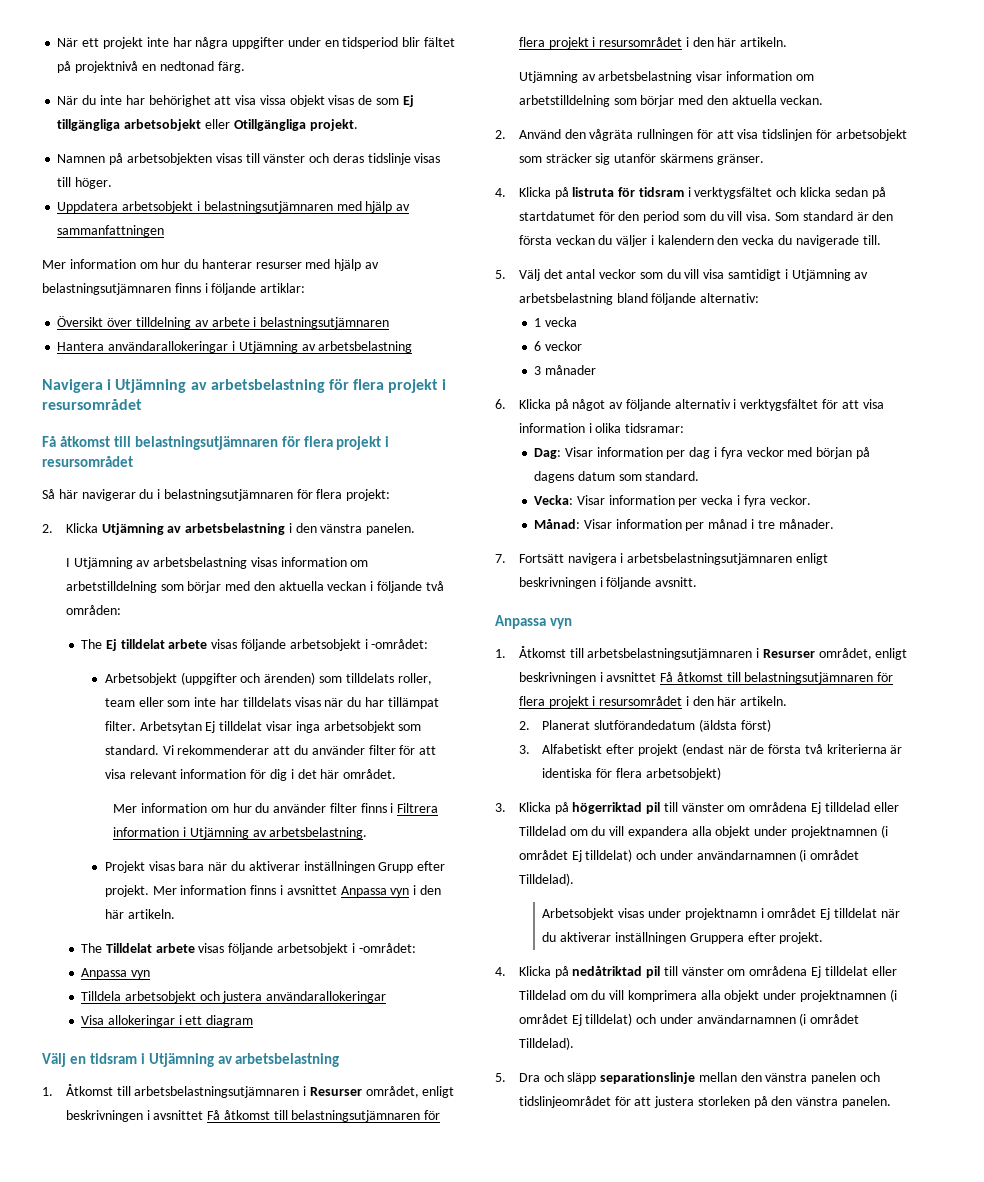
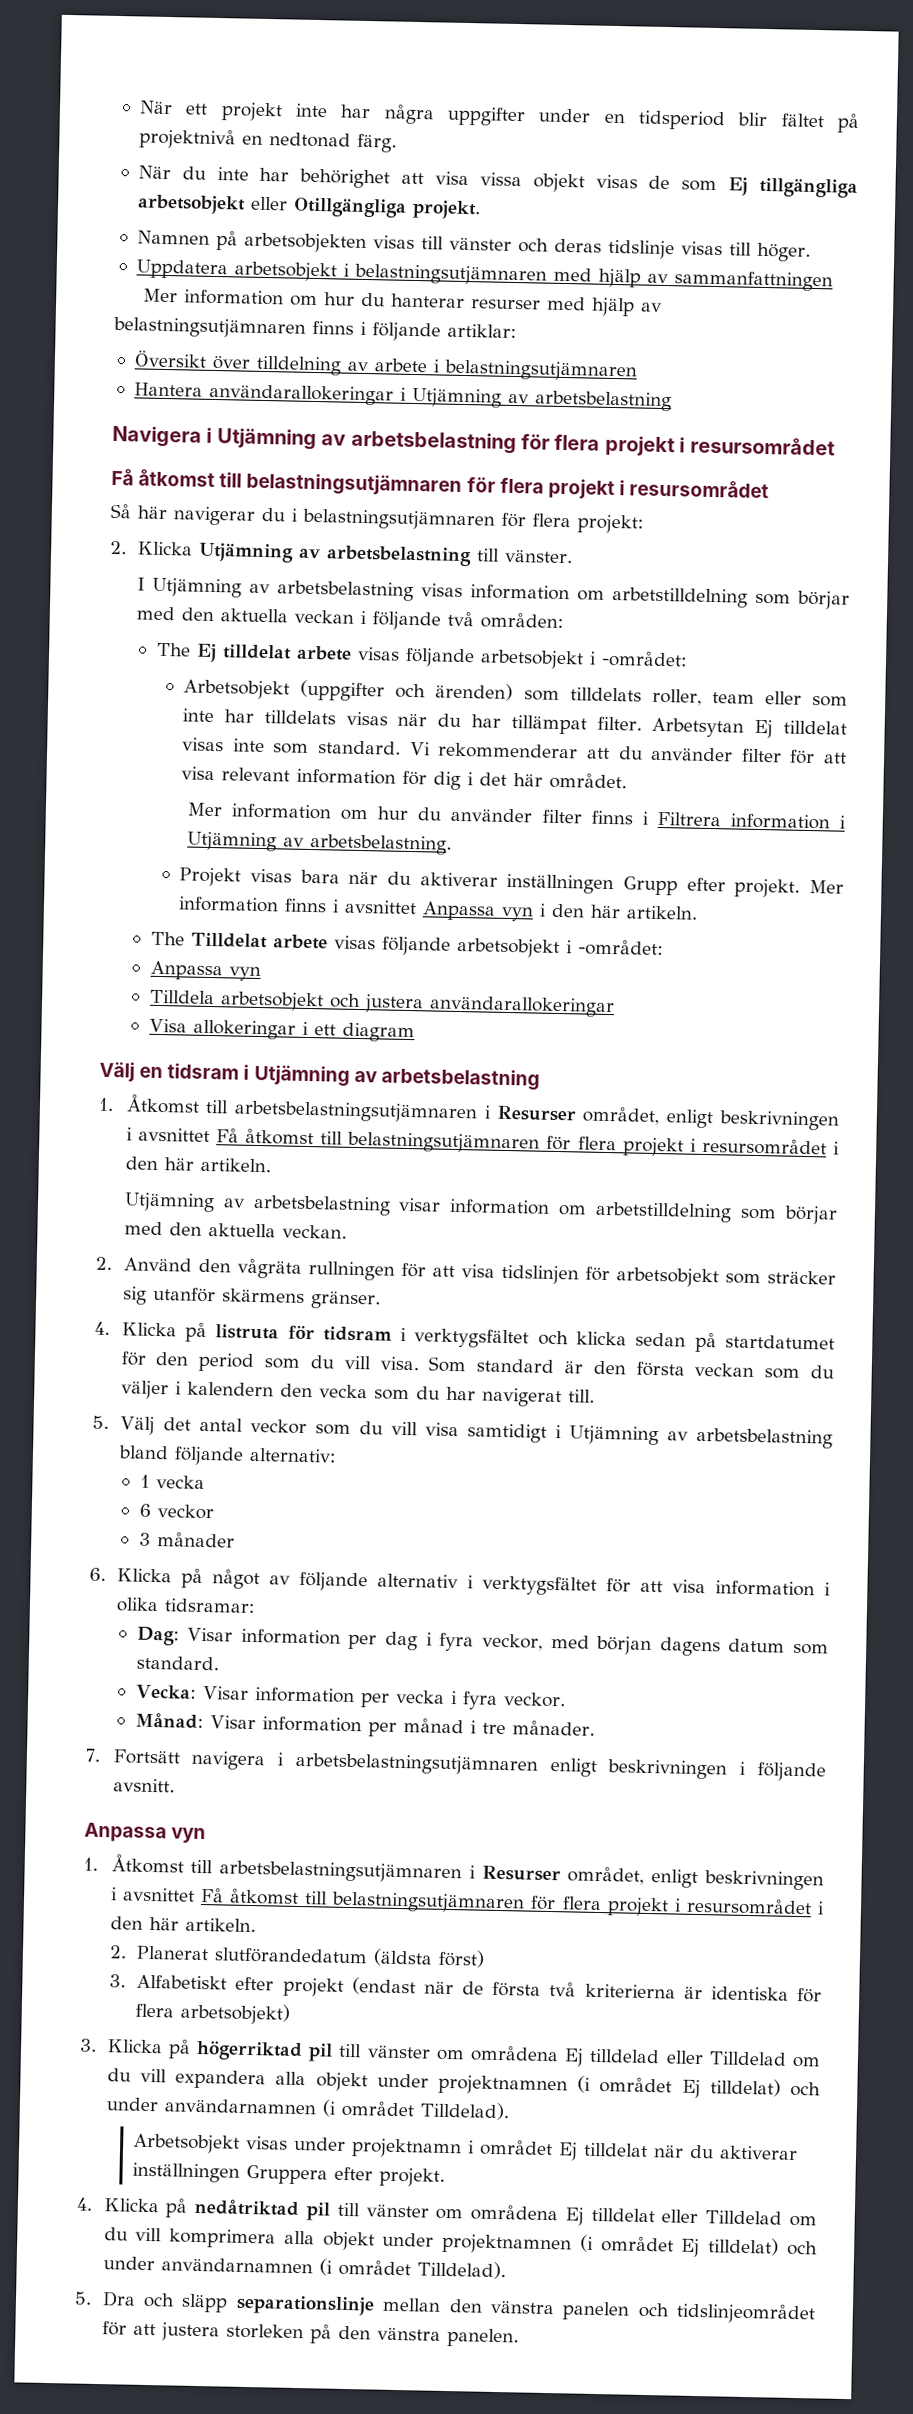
- 2. Klicka Utjämning av arbetsbelastning i den vänstra panelen.
+ 2. Klicka Utjämning av arbetsbelastning till vänster.
- Arbetsytan Ej tilldelat visar inga arbetsobjekt som standard.
+ Arbetsytan Ej tilldelat visas inte som standard.
- Som standard är den första veckan du väljer i kalendern den vecka du navigerade till.
+ Som standard är den första veckan som du väljer i kalendern den vecka som du har navigerat till.
- Dag: Visar information per dag i fyra veckor med början på dagens datum som standard.
+ Dag: Visar information per dag i fyra veckor, med början dagens datum som standard.

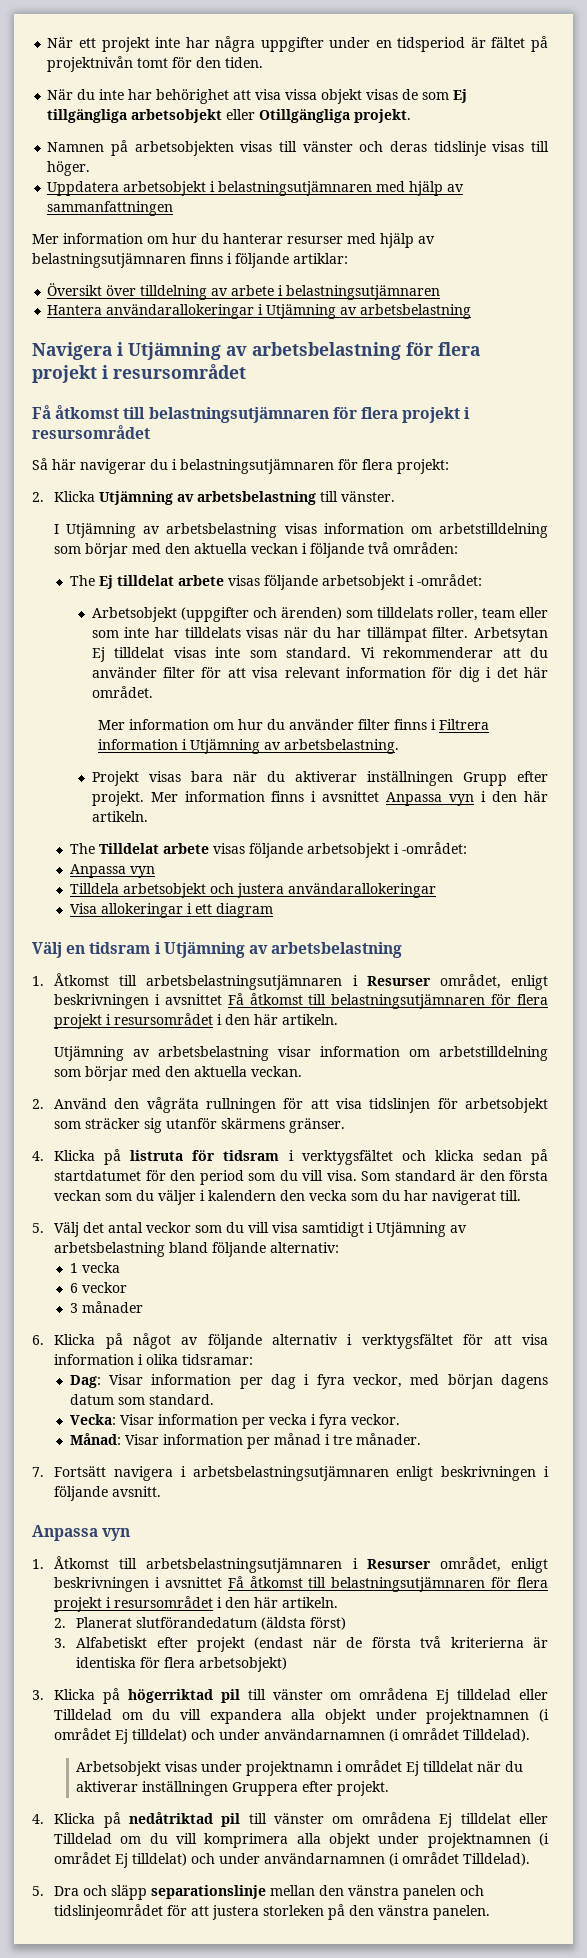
- När ett projekt inte har några uppgifter under en tidsperiod blir fältet på projektnivå en nedtonad färg.
+ När ett projekt inte har några uppgifter under en tidsperiod är fältet på projektnivån tomt för den tiden.

